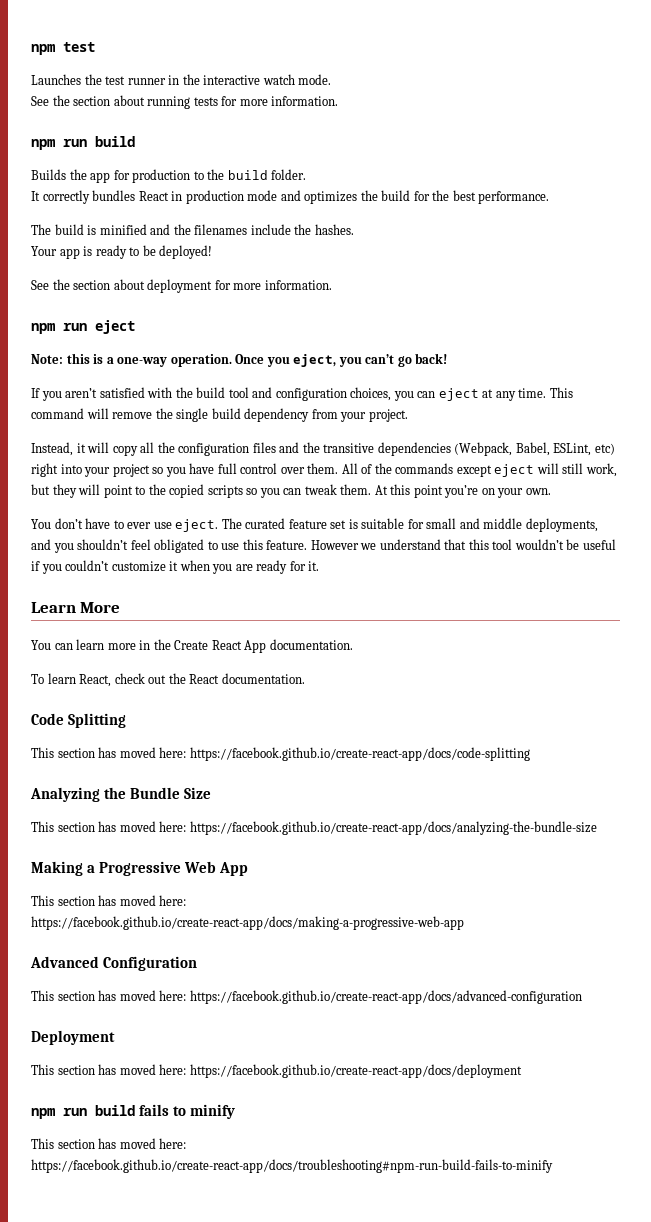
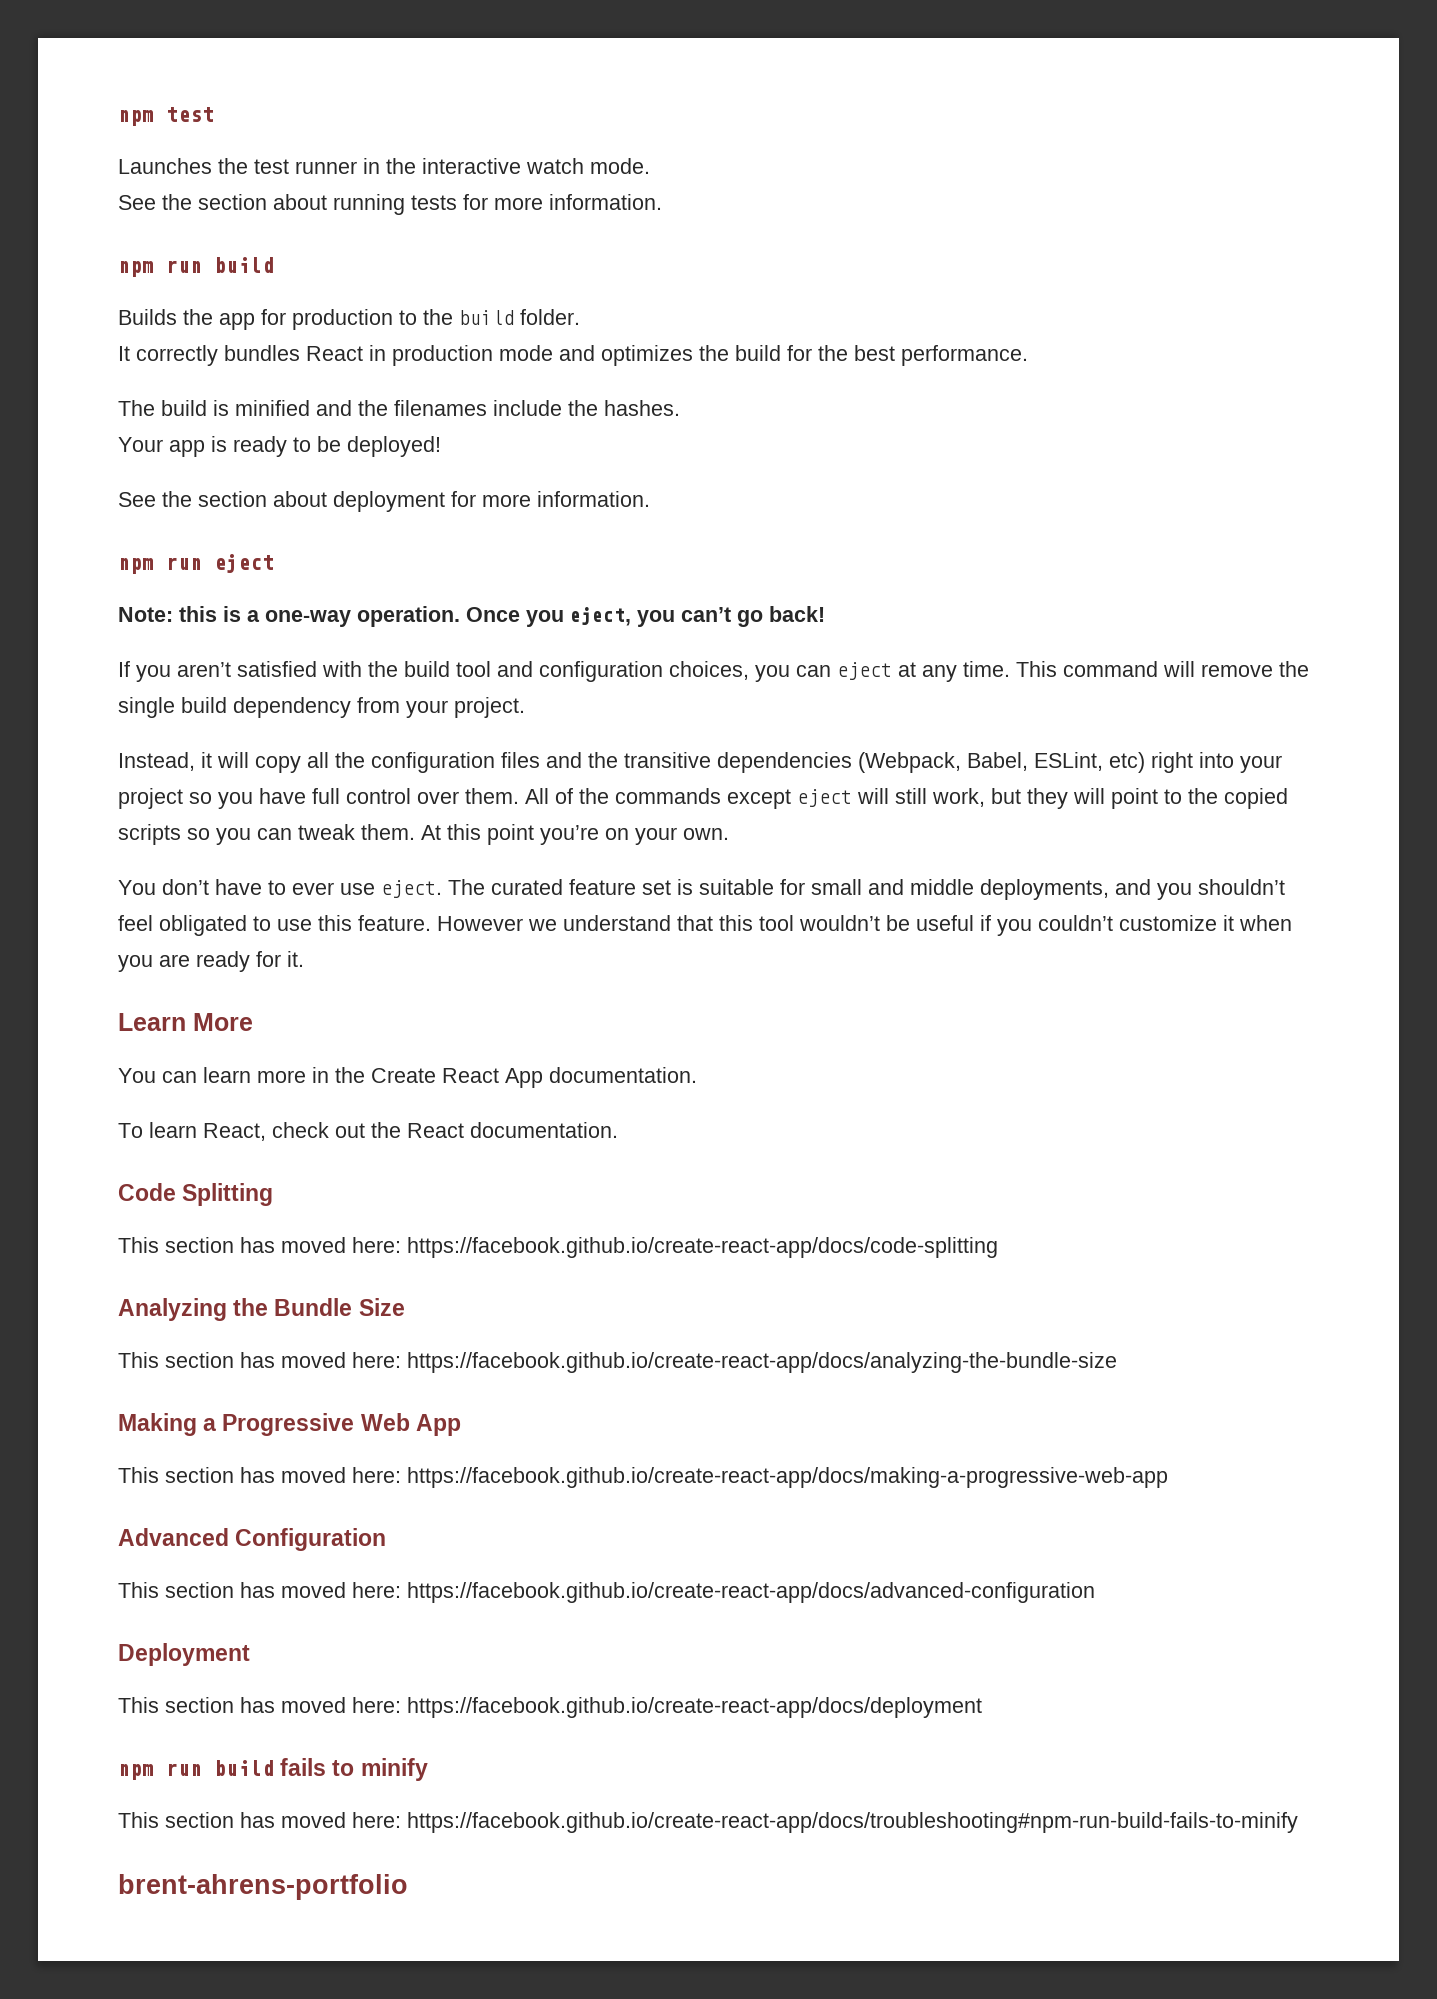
+ brent-ahrens-portfolio

